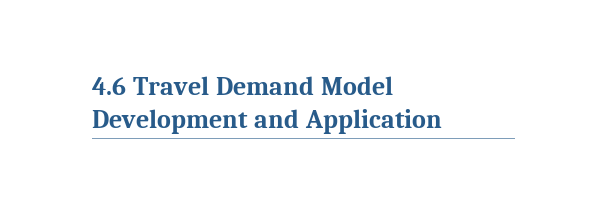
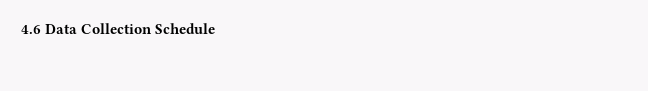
- 4.6 Travel Demand Model Development and Application
+ 4.6 Data Collection Schedule

